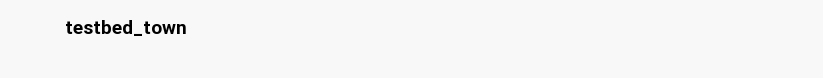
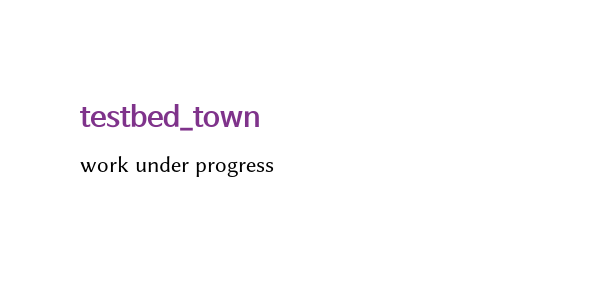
+ work under progress

